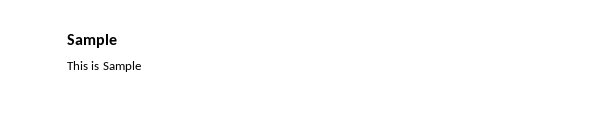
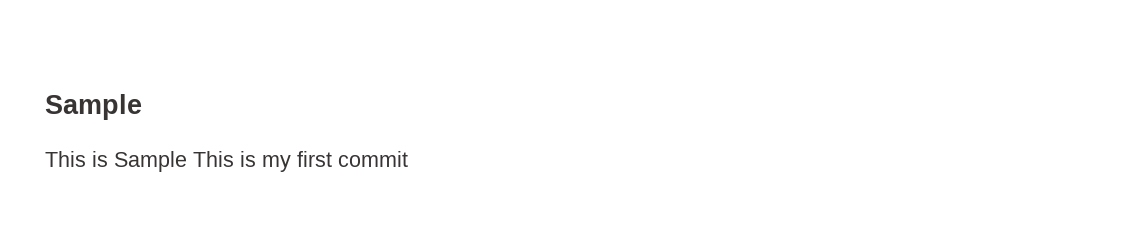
- This is Sample
+ This is Sample This is my first commit

